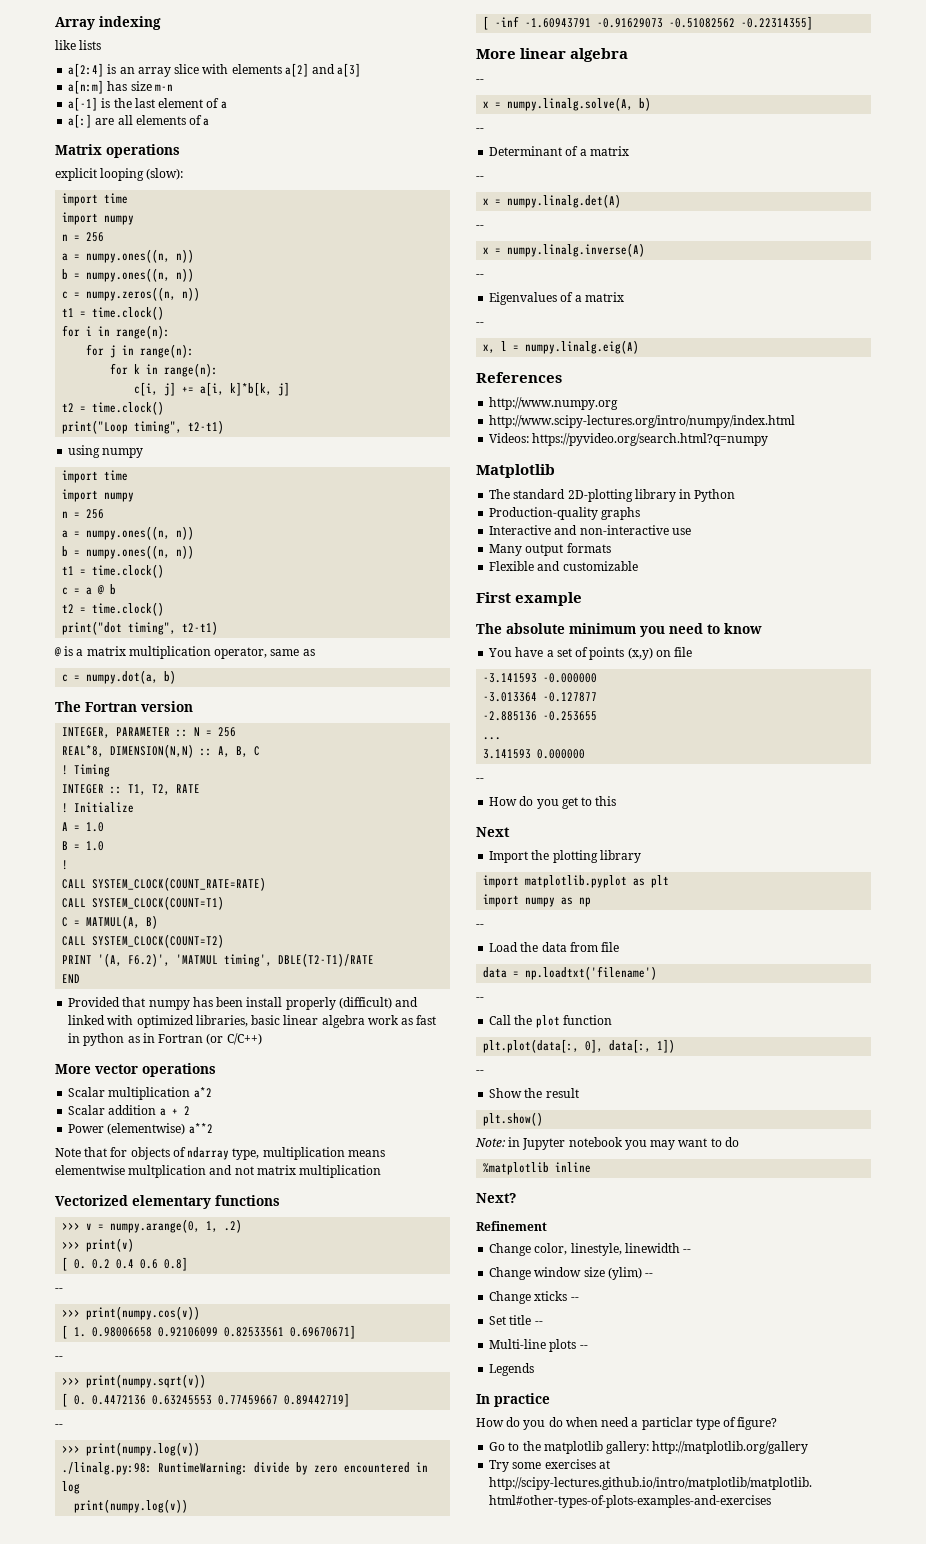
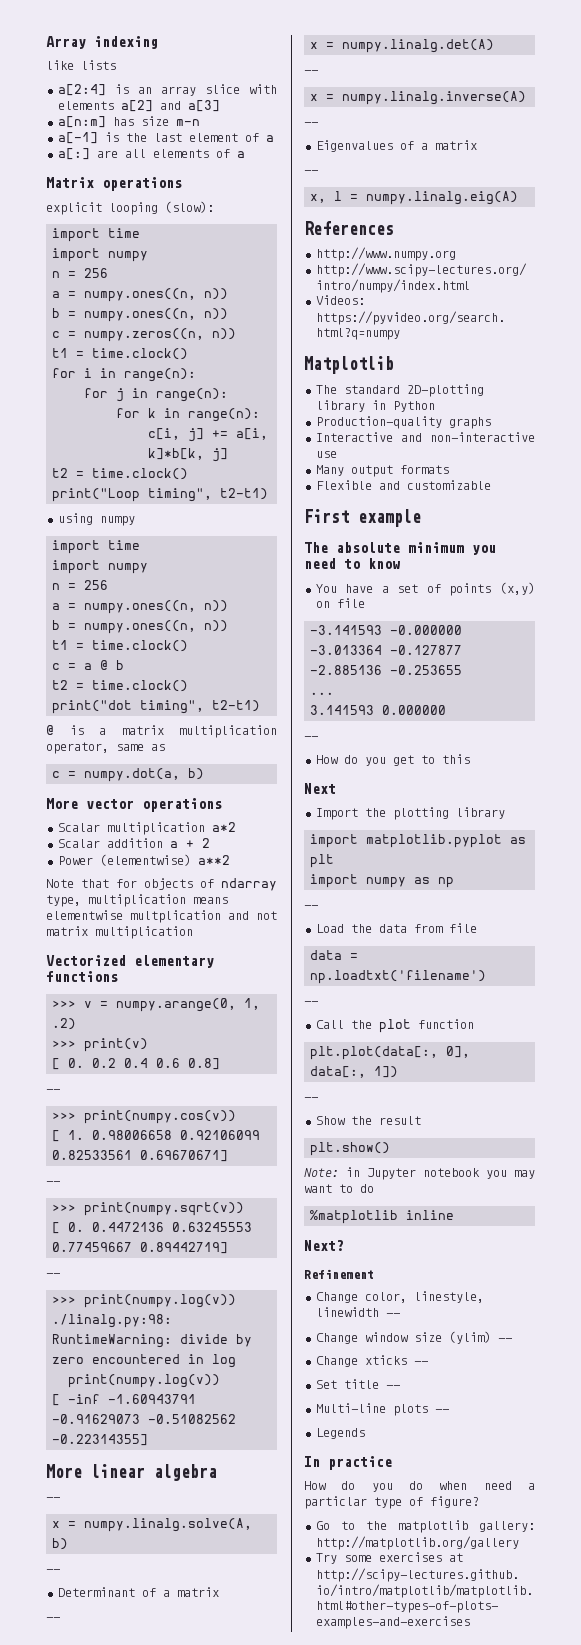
- The Fortran version
- INTEGER, PARAMETER :: N = 256
- REAL*8, DIMENSION(N,N) :: A, B, C
- ! Timing
- INTEGER :: T1, T2, RATE
- ! Initialize
- A = 1.0
- B = 1.0
- !
- CALL SYSTEM_CLOCK(COUNT_RATE=RATE)
- CALL SYSTEM_CLOCK(COUNT=T1)
- C = MATMUL(A, B)
- CALL SYSTEM_CLOCK(COUNT=T2)
- PRINT '(A, F6.2)', 'MATMUL timing', DBLE(T2-T1)/RATE
- END
- Provided that numpy has been install properly (difficult) and linked with optimized libraries, basic linear algebra work as fast in python as in Fortran (or C/C++)

